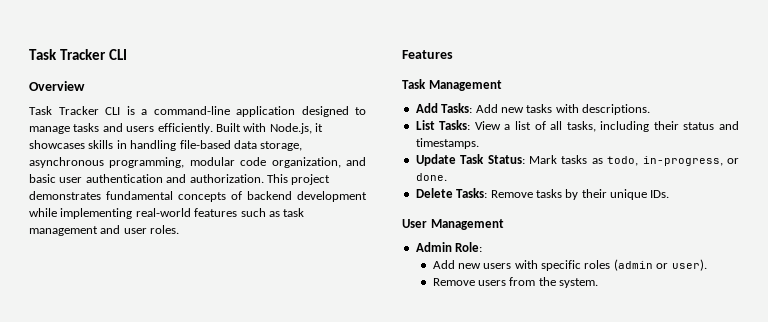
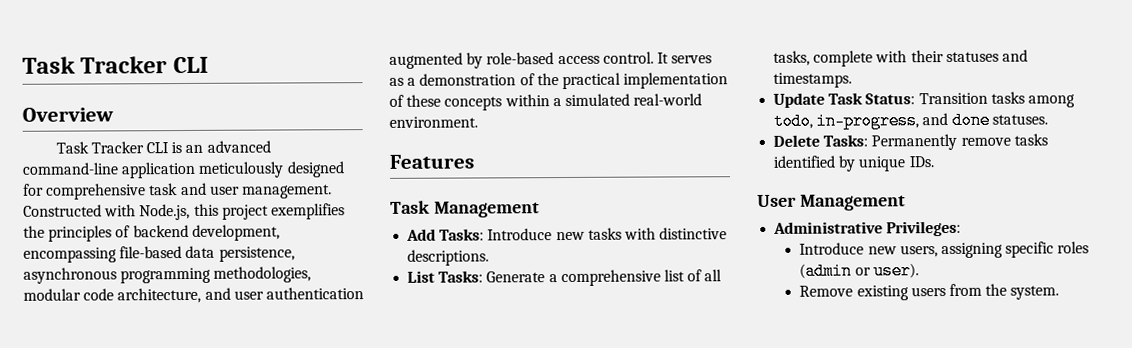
- Task Tracker CLI is a command-line application designed to manage tasks and users efficiently. Built with Node.js, it showcases skills in handling file-based data storage, asynchronous programming, modular code organization, and basic user authentication and authorization. This project demonstrates fundamental concepts of backend development while implementing real-world features such as task management and user roles.
+ Task Tracker CLI is an advanced command-line application meticulously designed for comprehensive task and user management. Constructed with Node.js, this project exemplifies the principles of backend development, encompassing file-based data persistence, asynchronous programming methodologies, modular code architecture, and user authentication augmented by role-based access control. It serves as a demonstration of the practical implementation of these concepts within a simulated real-world environment.
- Add Tasks: Add new tasks with descriptions.
+ Add Tasks: Introduce new tasks with distinctive descriptions.
- List Tasks: View a list of all tasks, including their status and timestamps.
+ List Tasks: Generate a comprehensive list of all tasks, complete with their statuses and timestamps.
- Update Task Status: Mark tasks as todo, in-progress, or done.
- Delete Tasks: Remove tasks by their unique IDs.
+ Update Task Status: Transition tasks among todo, in-progress, and done statuses.
+ Delete Tasks: Permanently remove tasks identified by unique IDs.
  User Management
- Admin Role:
- Add new users with specific roles (admin or user).
+ Administrative Privileges:
+ Introduce new users, assigning specific roles (admin or user).
- Remove users from the system.
+ Remove existing users from the system.

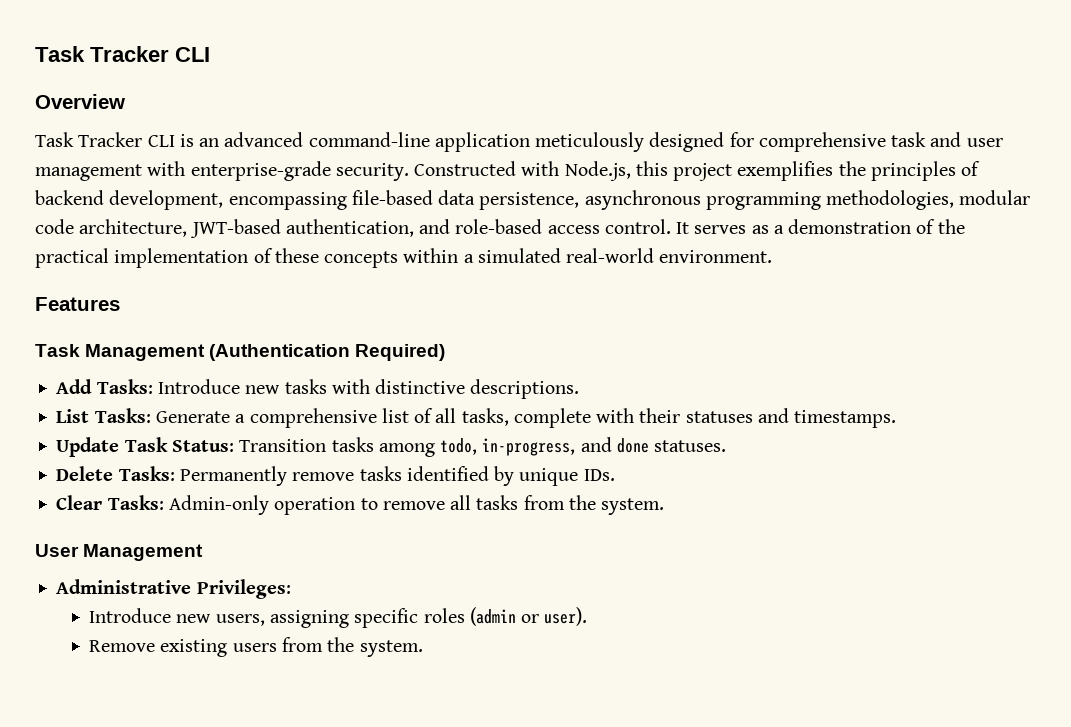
- Task Tracker CLI is an advanced command-line application meticulously designed for comprehensive task and user management.
+ Task Tracker CLI is an advanced command-line application meticulously designed for comprehensive task and user management with enterprise-grade security.
- Constructed with Node.js, this project exemplifies the principles of backend development, encompassing file-based data persistence, asynchronous programming methodologies, modular code architecture, and user authentication augmented by role-based access control.
+ Constructed with Node.js, this project exemplifies the principles of backend development, encompassing file-based data persistence, asynchronous programming methodologies, modular code architecture, JWT-based authentication, and role-based access control.
- Task Management
+ Task Management (Authentication Required)
+ Clear Tasks: Admin-only operation to remove all tasks from the system.

